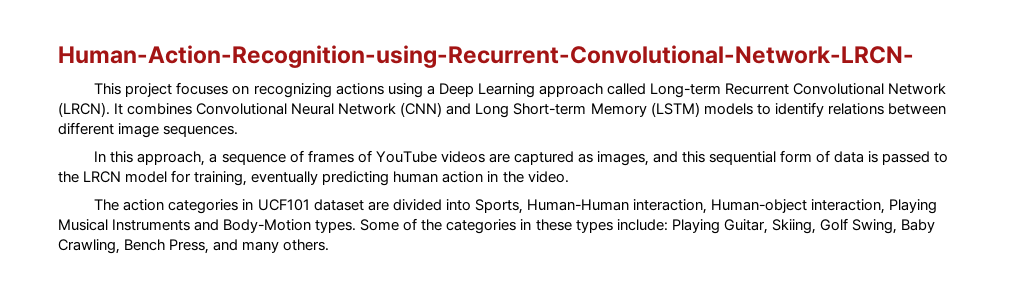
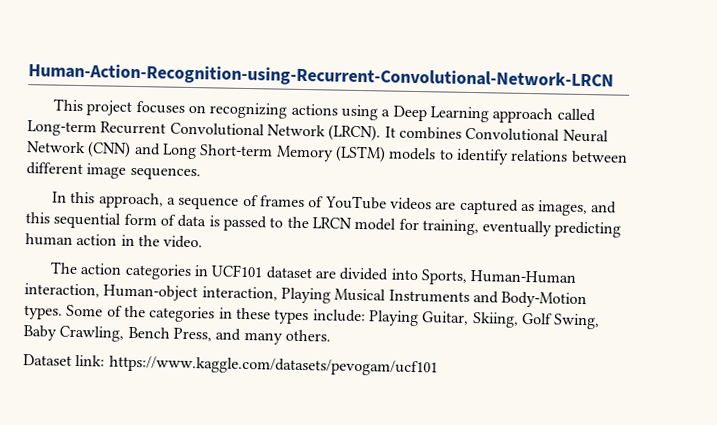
- Human-Action-Recognition-using-Recurrent-Convolutional-Network-LRCN-
+ Human-Action-Recognition-using-Recurrent-Convolutional-Network-LRCN
+ Dataset link: https://www.kaggle.com/datasets/pevogam/ucf101

